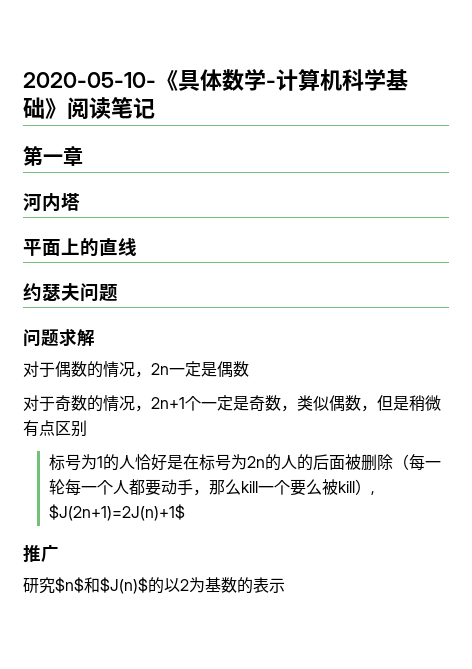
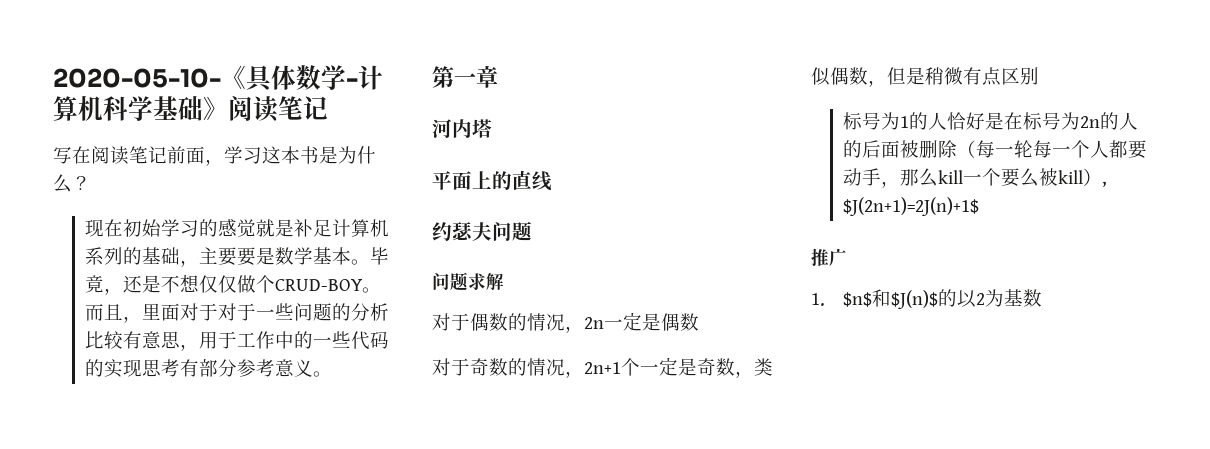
+ 写在阅读笔记前面，学习这本书是为什么？
+ 现在初始学习的感觉就是补足计算机系列的基础，主要要是数学基本。毕竟，还是不想仅仅做个CRUD-BOY。而且，里面对于对于一些问题的分析比较有意思，用于工作中的一些代码的实现思考有部分参考意义。
- 研究$n$和$J(n)$的以2为基数的表示
+ 1. $n$和$J(n)$的以2为基数

